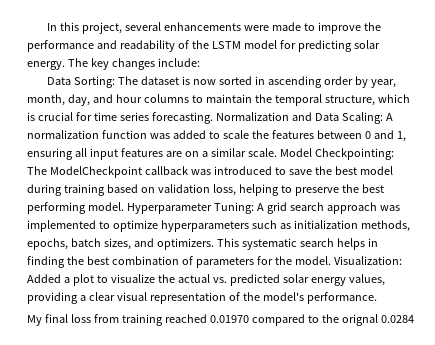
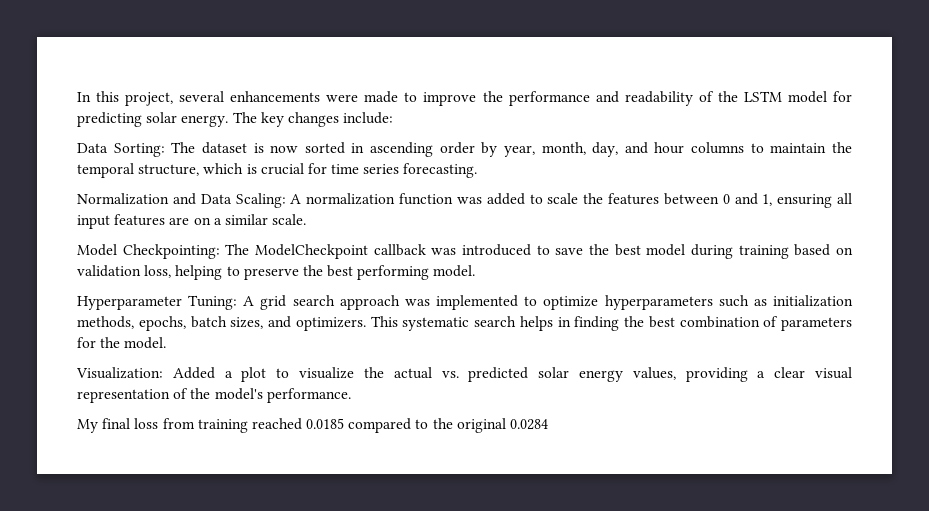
- The dataset is now sorted in ascending order by year, month, day, and hour columns to maintain the temporal structure, which is crucial for time series forecasting. Normalization and Data Scaling:
+ The dataset is now sorted in ascending order by year, month, day, and hour columns to maintain the temporal structure, which is crucial for time series forecasting.
+ Normalization and Data Scaling:
- A normalization function was added to scale the features between 0 and 1, ensuring all input features are on a similar scale. Model Checkpointing:
+ A normalization function was added to scale the features between 0 and 1, ensuring all input features are on a similar scale.
+ Model Checkpointing:
- The ModelCheckpoint callback was introduced to save the best model during training based on validation loss, helping to preserve the best performing model. Hyperparameter Tuning:
+ The ModelCheckpoint callback was introduced to save the best model during training based on validation loss, helping to preserve the best performing model.
+ Hyperparameter Tuning:
- This systematic search helps in finding the best combination of parameters for the model. Visualization: Added a plot to visualize the actual vs. predicted solar energy values, providing a clear visual representation of the model's performance.
+ This systematic search helps in finding the best combination of parameters for the model.
+ Visualization: Added a plot to visualize the actual vs. predicted solar energy values, providing a clear visual representation of the model's performance.
- My final loss from training reached 0.01970 compared to the orignal 0.0284
+ My final loss from training reached 0.0185 compared to the original 0.0284

